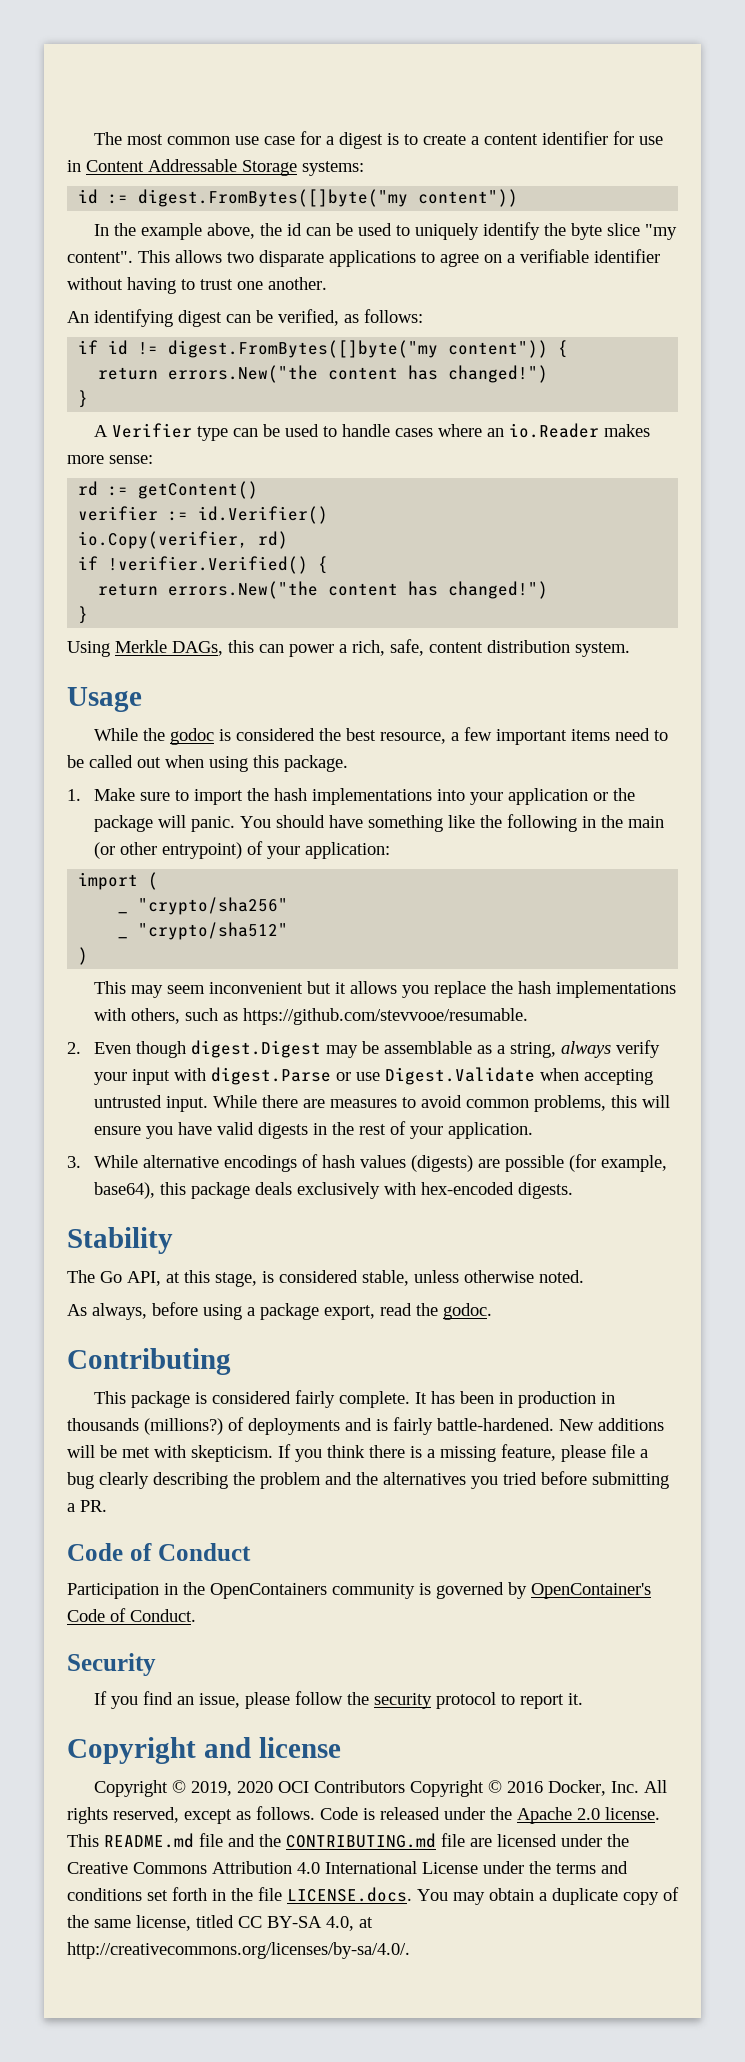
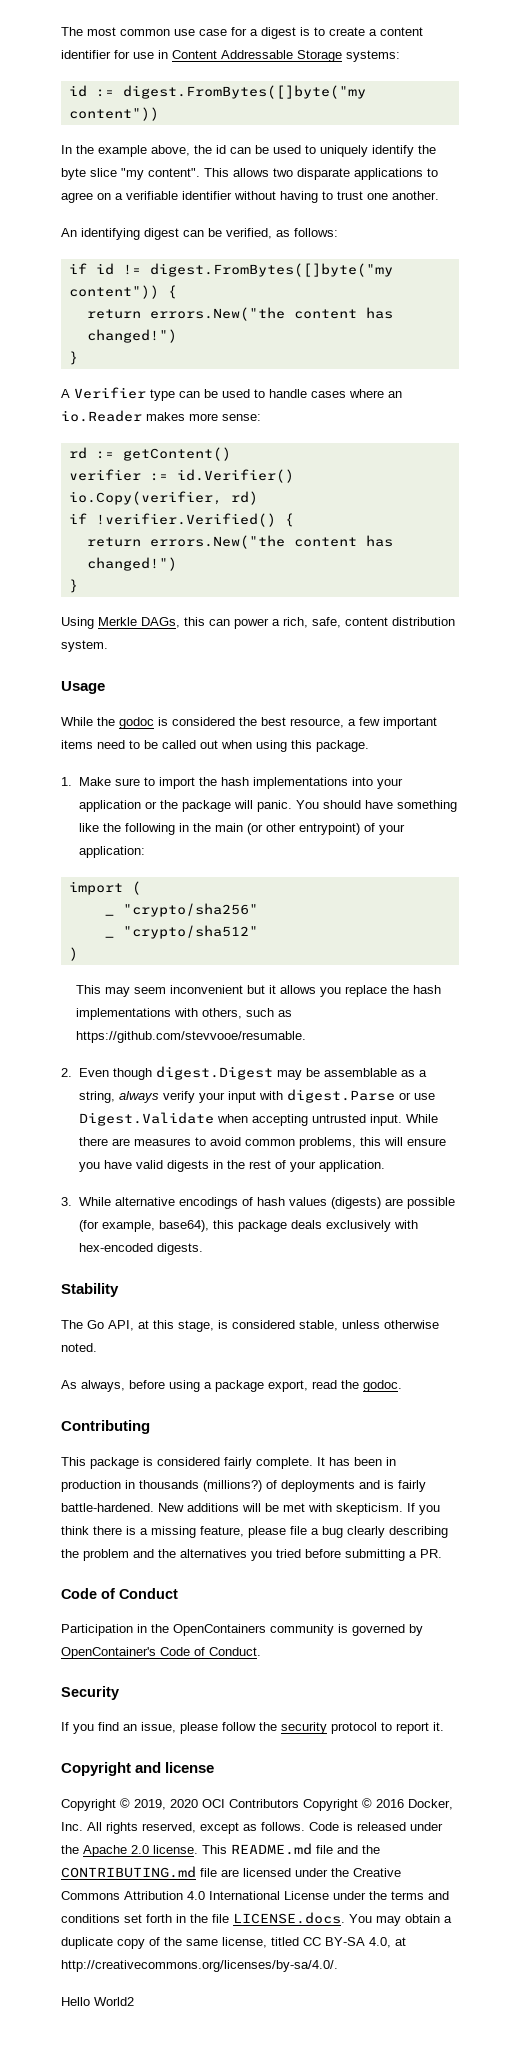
+ Hello World2

